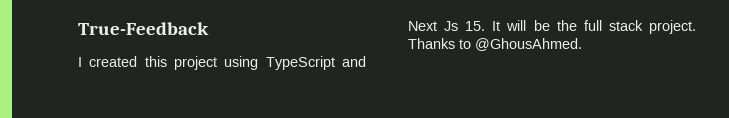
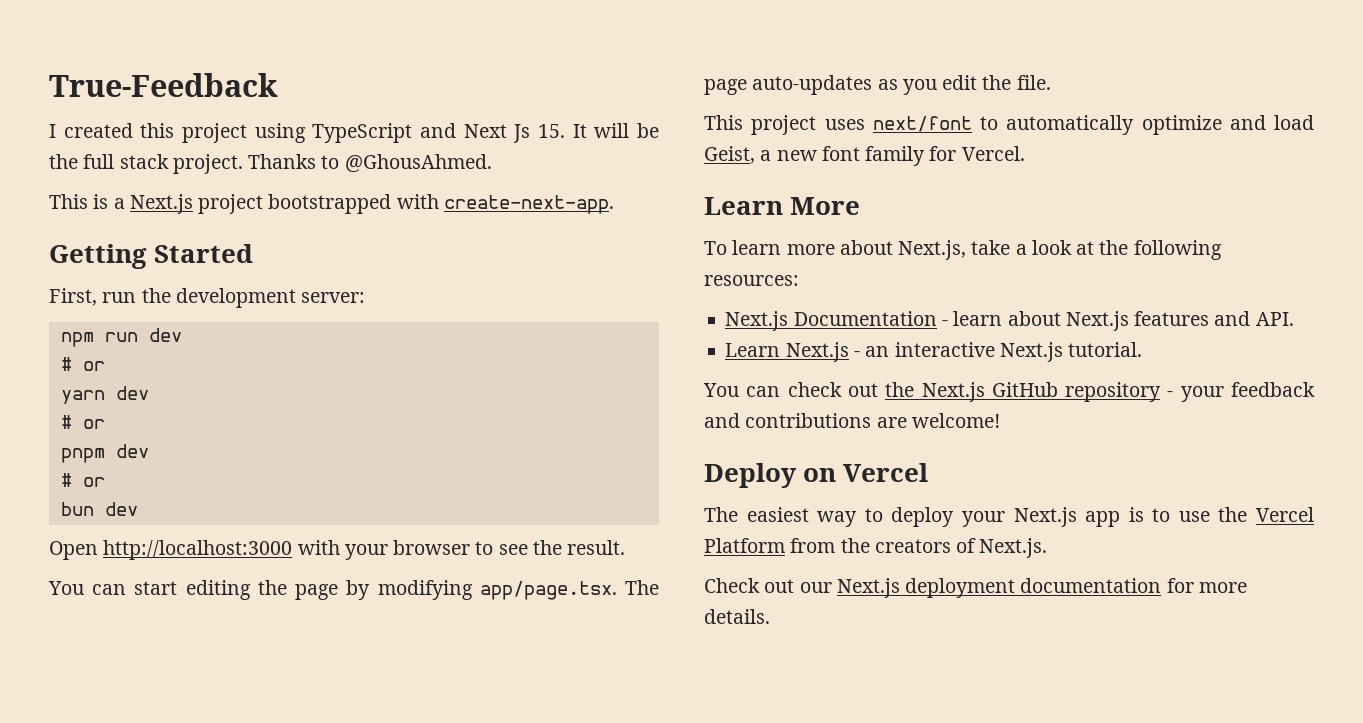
+ This is a Next.js project bootstrapped with create-next-app.
+ Getting Started
+ First, run the development server:
+ npm run dev
+ # or
+ yarn dev
+ # or
+ pnpm dev
+ # or
+ bun dev
+ Open http://localhost:3000 with your browser to see the result.
+ You can start editing the page by modifying app/page.tsx. The page auto-updates as you edit the file.
+ This project uses next/font to automatically optimize and load Geist, a new font family for Vercel.
+ Learn More
+ To learn more about Next.js, take a look at the following resources:
+ Next.js Documentation - learn about Next.js features and API.
+ Learn Next.js - an interactive Next.js tutorial.
+ You can check out the Next.js GitHub repository - your feedback and contributions are welcome!
+ Deploy on Vercel
+ The easiest way to deploy your Next.js app is to use the Vercel Platform from the creators of Next.js.
+ Check out our Next.js deployment documentation for more details.

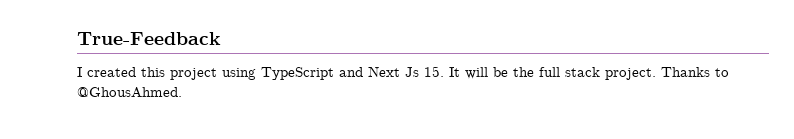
- This is a Next.js project bootstrapped with create-next-app.
- Getting Started
- First, run the development server:
- npm run dev
- # or
- yarn dev
- # or
- pnpm dev
- # or
- bun dev
- Open http://localhost:3000 with your browser to see the result.
- You can start editing the page by modifying app/page.tsx. The page auto-updates as you edit the file.
- This project uses next/font to automatically optimize and load Geist, a new font family for Vercel.
- Learn More
- To learn more about Next.js, take a look at the following resources:
- Next.js Documentation - learn about Next.js features and API.
- Learn Next.js - an interactive Next.js tutorial.
- You can check out the Next.js GitHub repository - your feedback and contributions are welcome!
- Deploy on Vercel
- The easiest way to deploy your Next.js app is to use the Vercel Platform from the creators of Next.js.
- Check out our Next.js deployment documentation for more details.

